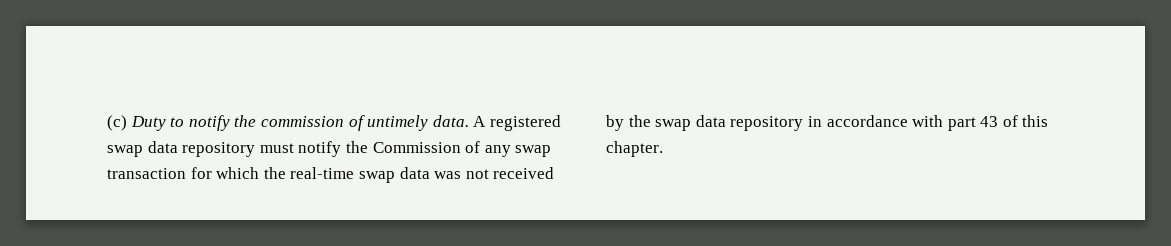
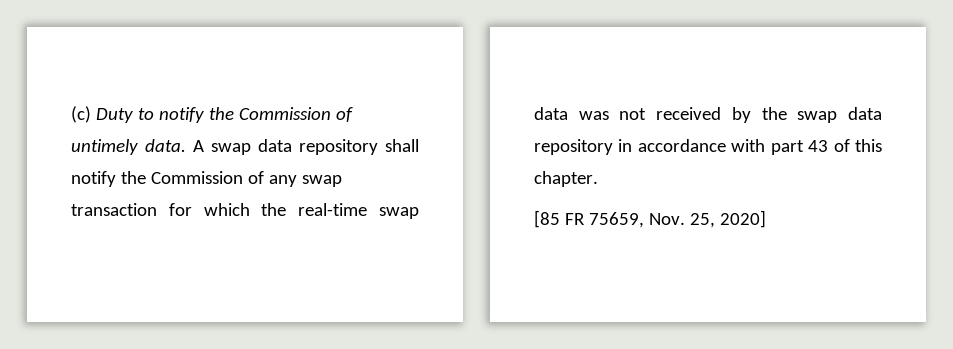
- (c) Duty to notify the commission of untimely data.
+ (c) Duty to notify the Commission of untimely data.
- A registered swap data repository must notify the Commission of any swap transaction for which the real-time swap data was not received by the swap data repository in accordance with part 43 of this chapter.
+ A swap data repository shall notify the Commission of any swap transaction for which the real-time swap data was not received by the swap data repository in accordance with part 43 of this chapter.
+ [85 FR 75659, Nov. 25, 2020]

